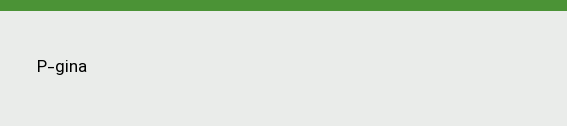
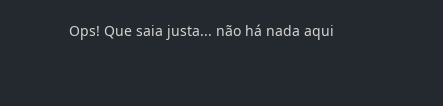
- P-gina
+ Ops! Que saia justa... não há nada aqui

